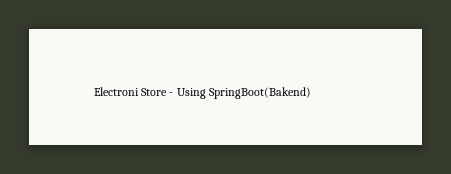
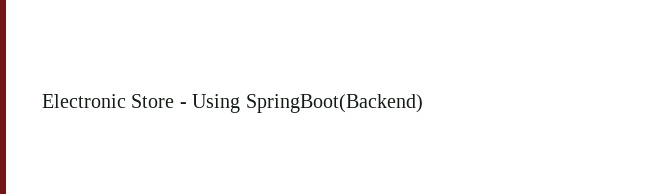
- Electroni Store - Using SpringBoot(Bakend)
+ Electronic Store - Using SpringBoot(Backend)

